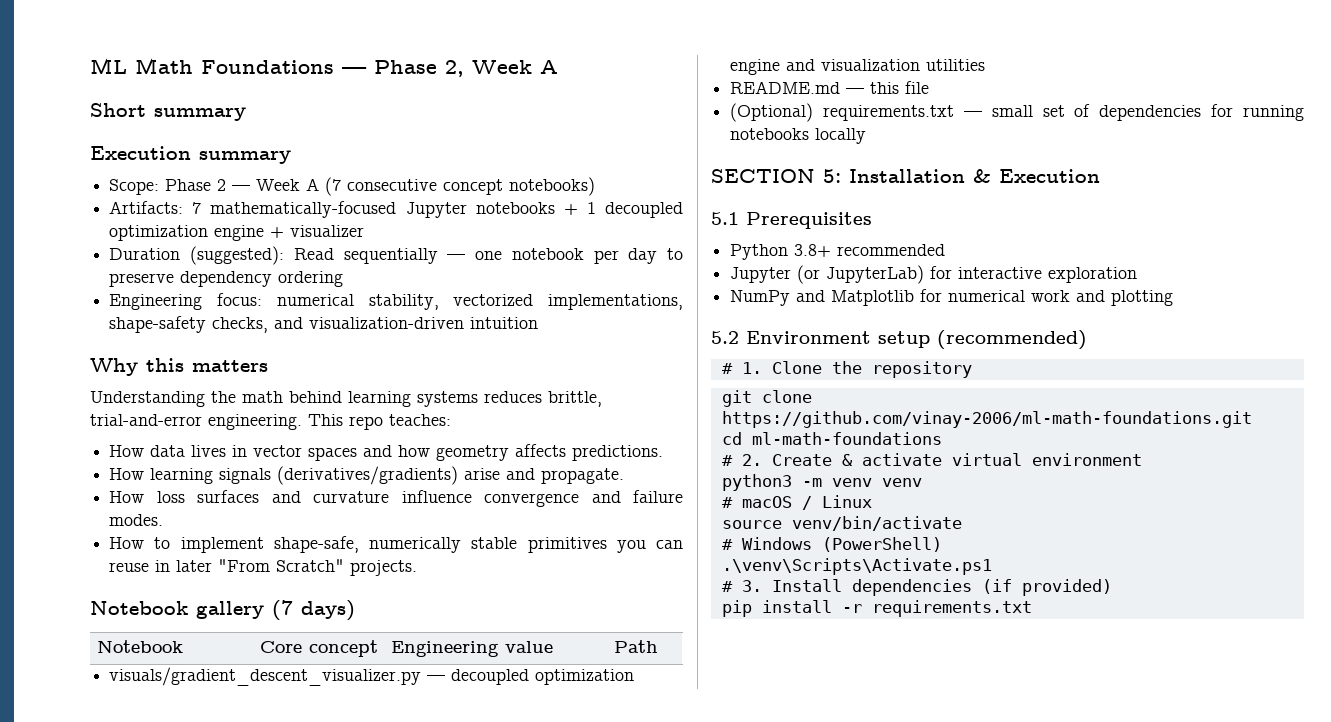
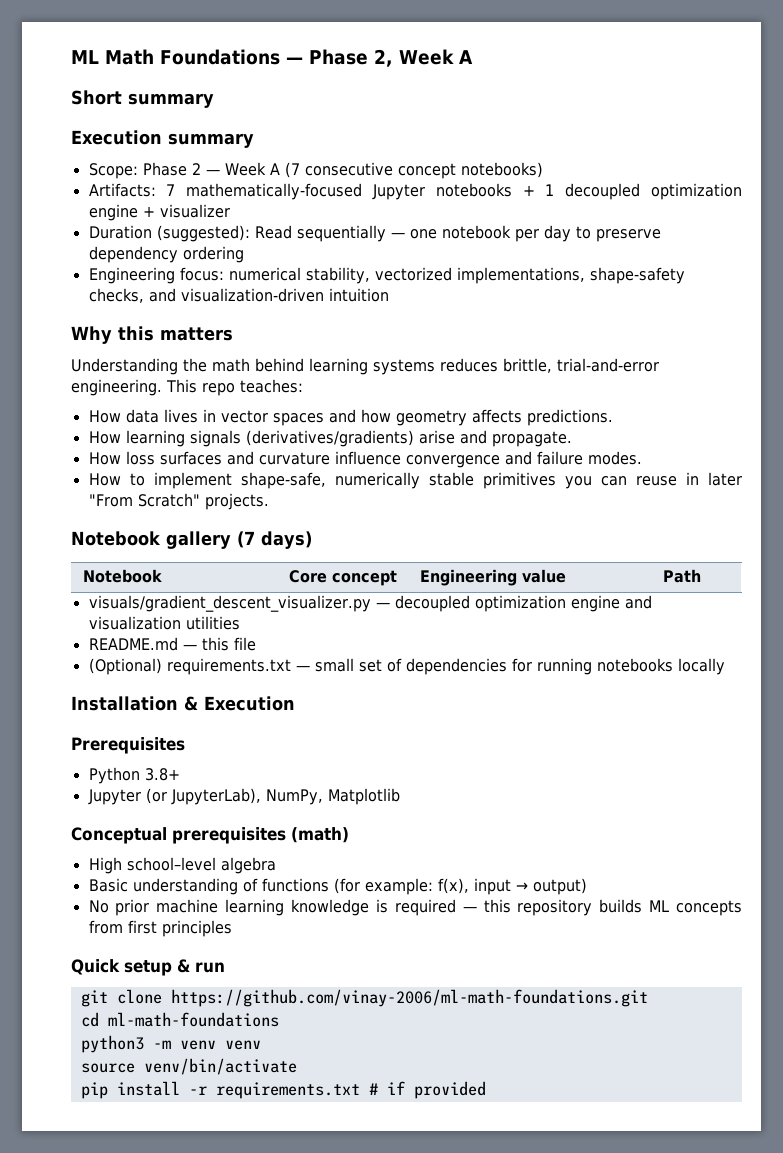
- SECTION 5: Installation & Execution
+ Installation & Execution
- 5.1 Prerequisites
+ Prerequisites
- Python 3.8+ recommended
+ Python 3.8+
- Jupyter (or JupyterLab) for interactive exploration
- NumPy and Matplotlib for numerical work and plotting
- 5.2 Environment setup (recommended)
- # 1. Clone the repository
+ Jupyter (or JupyterLab), NumPy, Matplotlib
+ Conceptual prerequisites (math)
+ High school–level algebra
+ Basic understanding of functions (for example: f(x), input → output)
+ No prior machine learning knowledge is required — this repository builds ML concepts from first principles
+ Quick setup & run
- # 2. Create & activate virtual environment
  python3 -m venv venv
- # macOS / Linux
  source venv/bin/activate
- # Windows (PowerShell)
- .\venv\Scripts\Activate.ps1
- # 3. Install dependencies (if provided)
- pip install -r requirements.txt
+ pip install -r requirements.txt # if provided

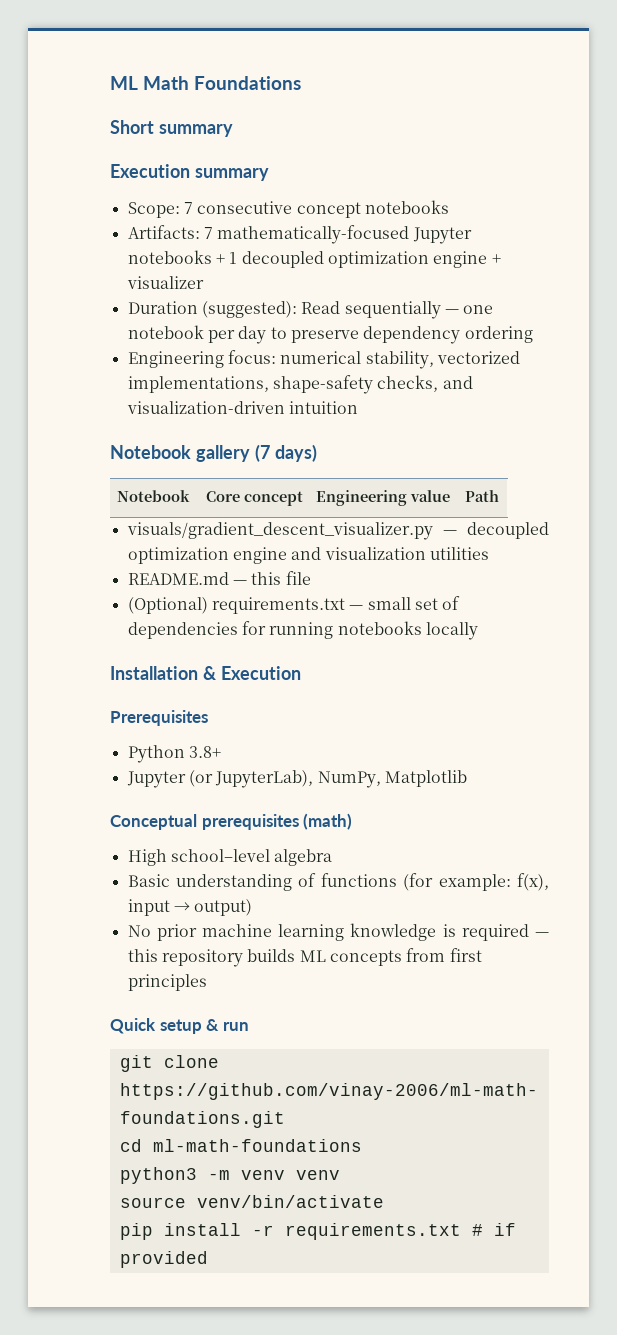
- ML Math Foundations — Phase 2, Week A
+ ML Math Foundations
- Scope: Phase 2 — Week A (7 consecutive concept notebooks)
+ Scope: 7 consecutive concept notebooks
- Why this matters
- Understanding the math behind learning systems reduces brittle, trial-and-error engineering. This repo teaches:
- How data lives in vector spaces and how geometry affects predictions.
- How learning signals (derivatives/gradients) arise and propagate.
- How loss surfaces and curvature influence convergence and failure modes.
- How to implement shape-safe, numerically stable primitives you can reuse in later "From Scratch" projects.

